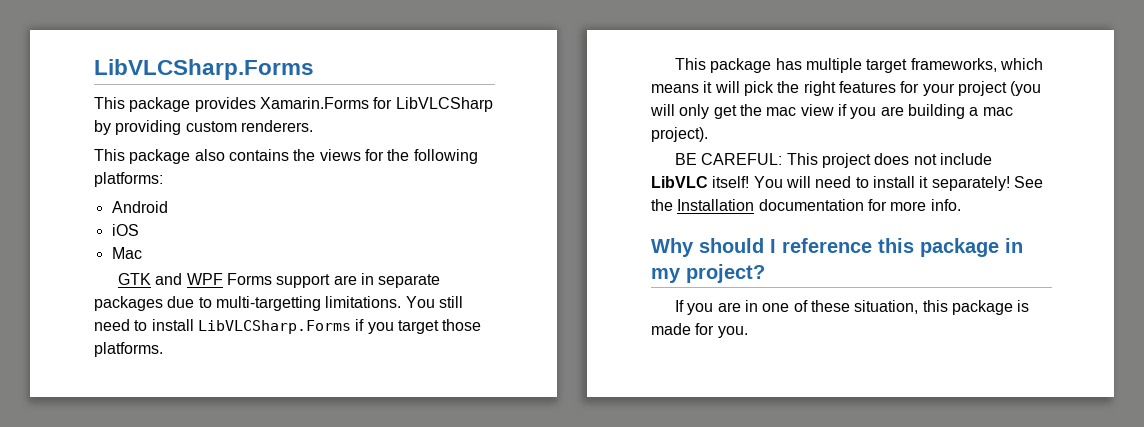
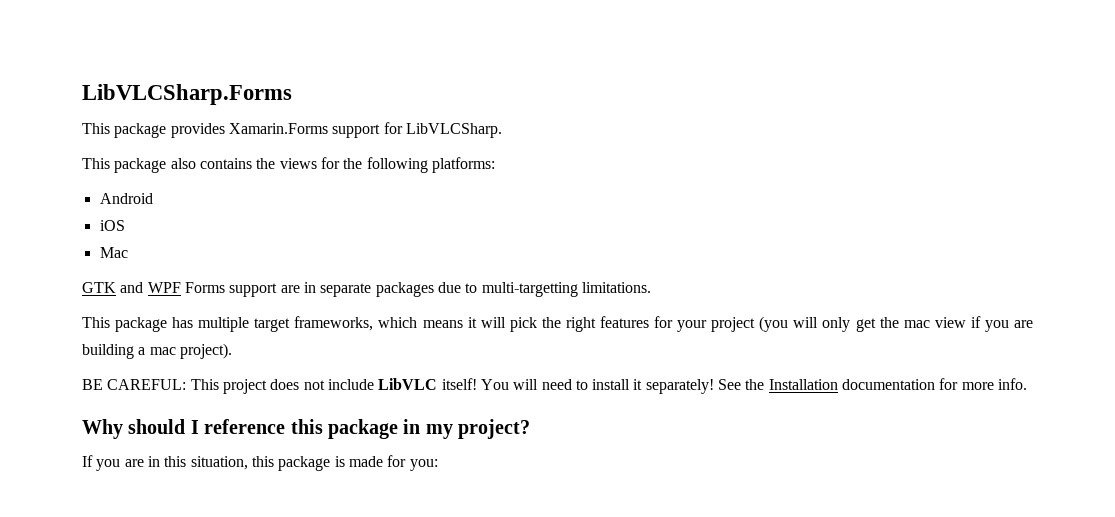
- This package provides Xamarin.Forms for LibVLCSharp by providing custom renderers.
+ This package provides Xamarin.Forms support for LibVLCSharp.
- You still need to install LibVLCSharp.Forms if you target those platforms.
- If you are in one of these situation, this package is made for you.
+ If you are in this situation, this package is made for you:

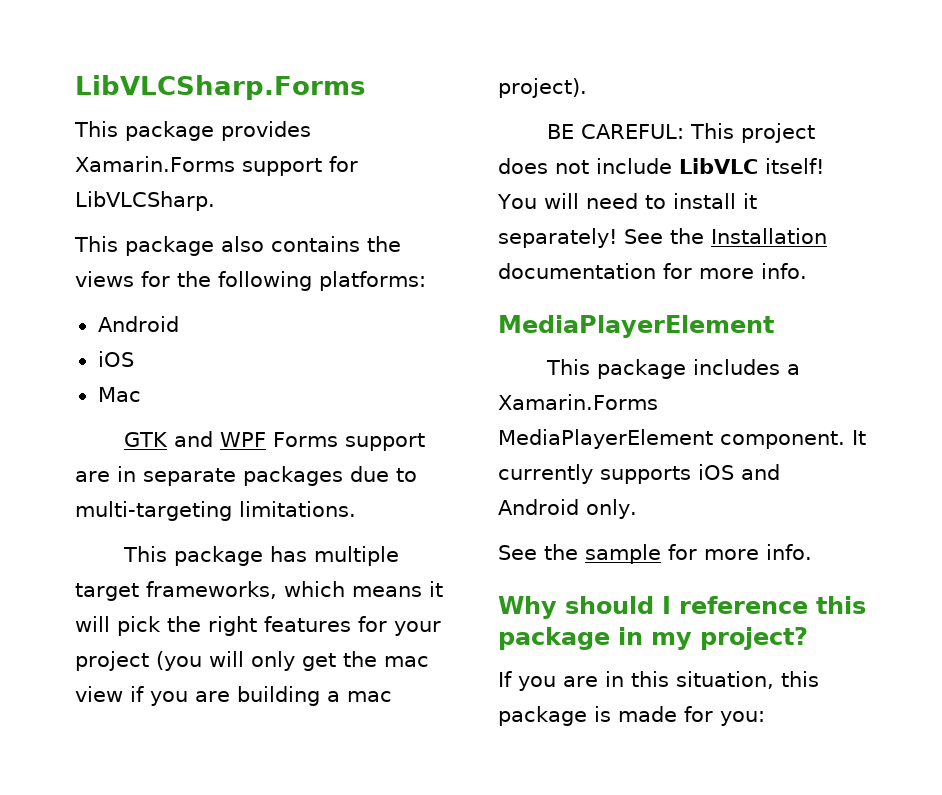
- GTK and WPF Forms support are in separate packages due to multi-targetting limitations.
+ GTK and WPF Forms support are in separate packages due to multi-targeting limitations.
  See the Installation documentation for more info.
+ MediaPlayerElement
+ This package includes a Xamarin.Forms MediaPlayerElement component. It currently supports iOS and Android only.
+ See the sample for more info.

